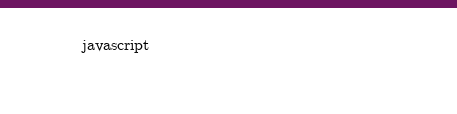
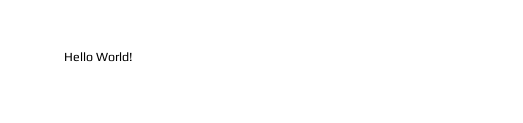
- javascript
+ Hello World!

